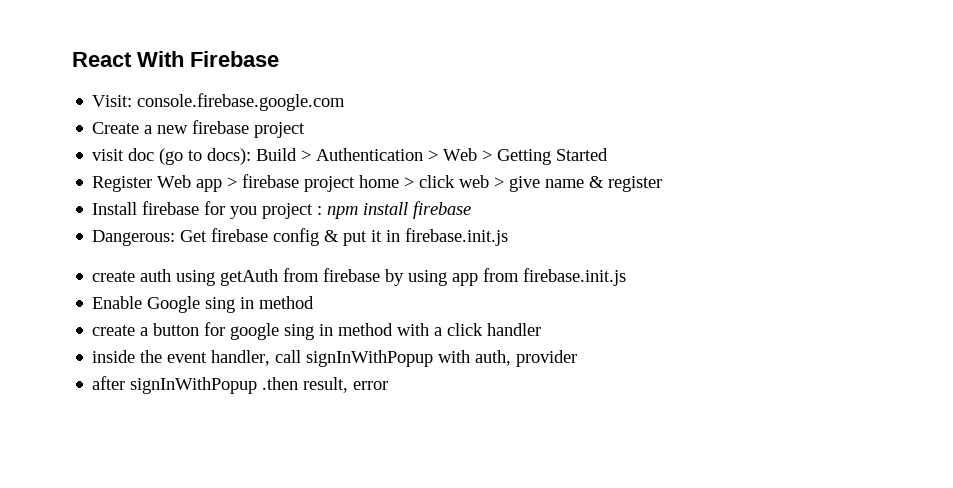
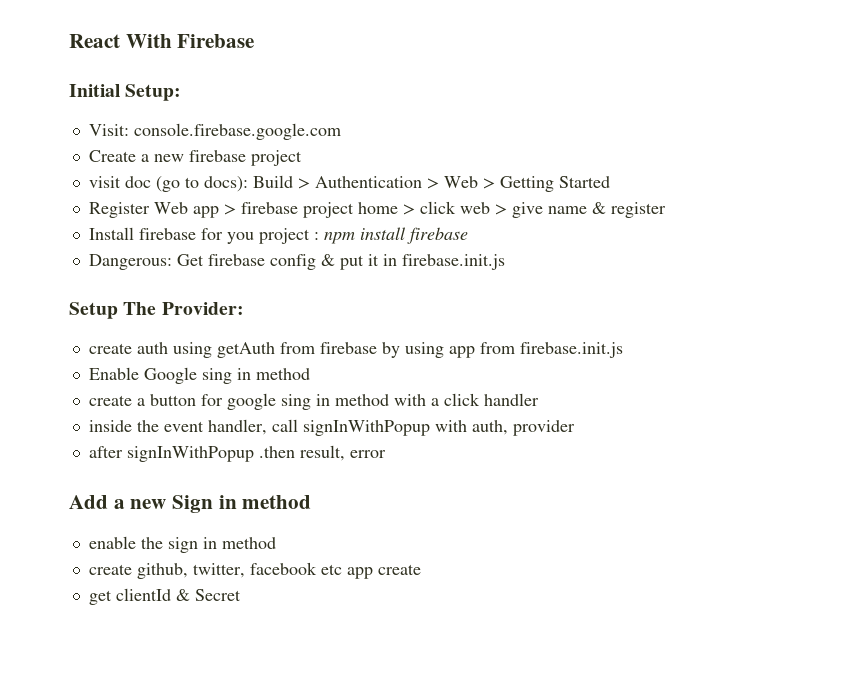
+ Initial Setup:
+ Setup The Provider:
+ Add a new Sign in method
+ enable the sign in method
+ create github, twitter, facebook etc app create
+ get clientId & Secret

